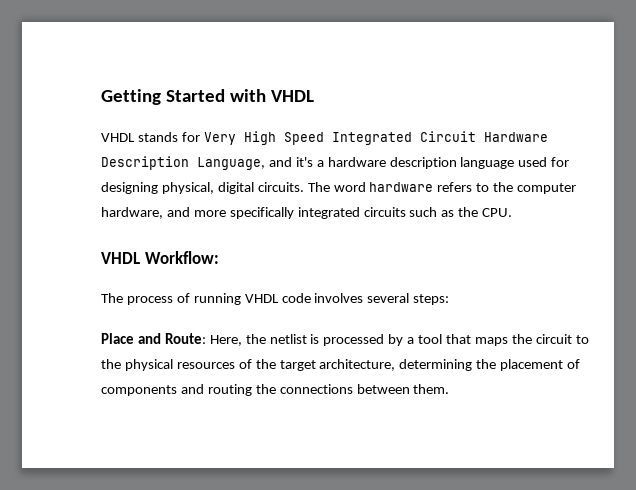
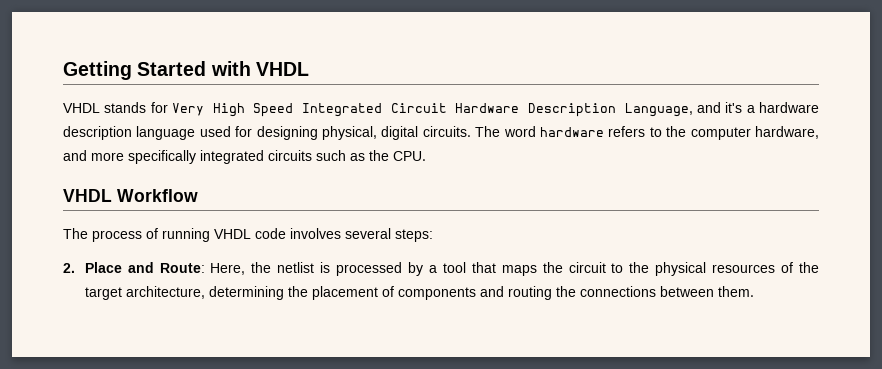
- VHDL Workflow:
+ VHDL Workflow
- Place and Route: Here, the netlist is processed by a tool that maps the circuit to the physical resources of the target architecture, determining the placement of components and routing the connections between them.
+ 2. Place and Route: Here, the netlist is processed by a tool that maps the circuit to the physical resources of the target architecture, determining the placement of components and routing the connections between them.

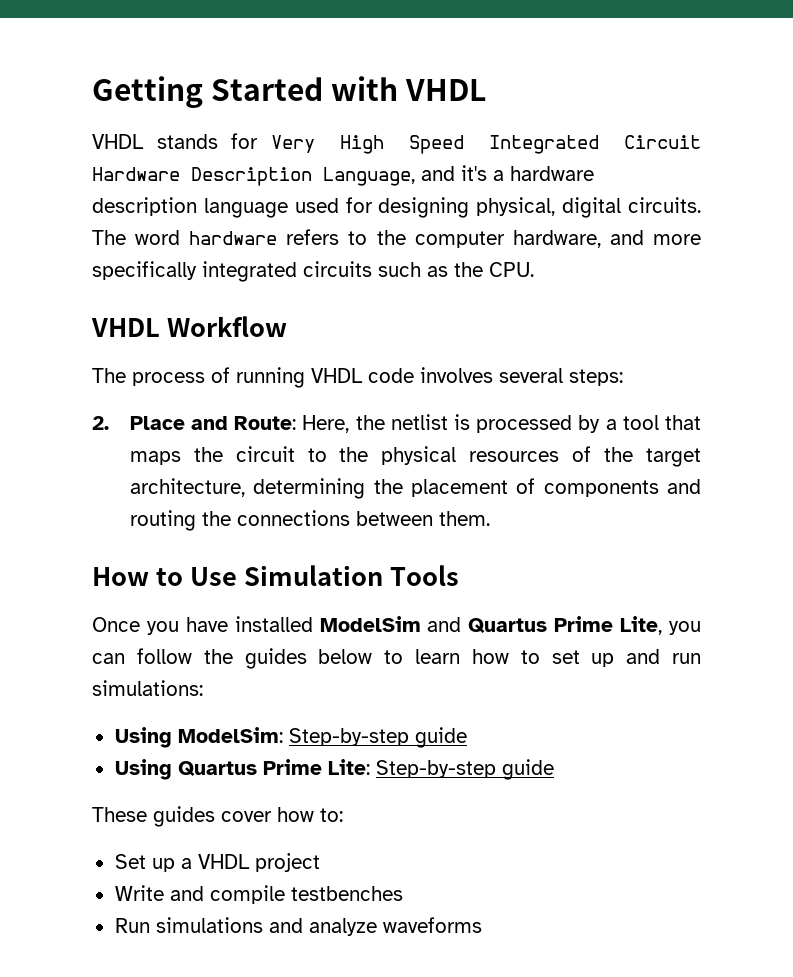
+ How to Use Simulation Tools
+ Once you have installed ModelSim and Quartus Prime Lite, you can follow the guides below to learn how to set up and run simulations:
+ Using ModelSim: Step-by-step guide
+ Using Quartus Prime Lite: Step-by-step guide
+ These guides cover how to:
+ Set up a VHDL project
+ Write and compile testbenches
+ Run simulations and analyze waveforms

